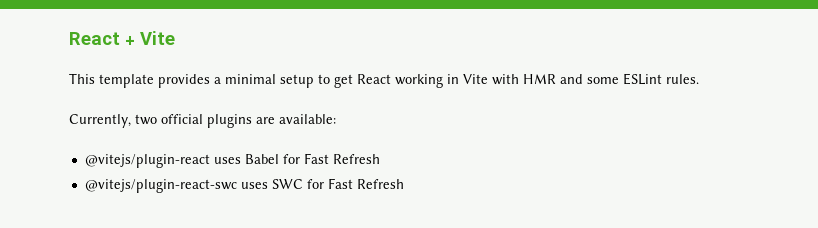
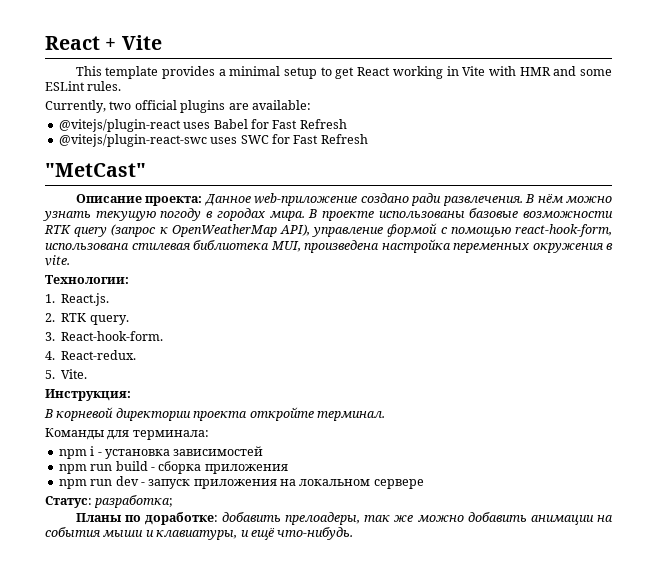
+ "MetCast"
+ Описание проекта: Данное web-приложение создано ради развлечения. В нём можно узнать текущую погоду в городах мира. В проекте использованы базовые возможности RTK query (запрос к OpenWeatherMap API), управление формой с помощью react-hook-form, использована стилевая библиотека MUI, произведена настройка переменных окружения в vite.
+ Технологии:
+ 1. React.js.
+ 2. RTK query.
+ 3. React-hook-form.
+ 4. React-redux.
+ 5. Vite.
+ Инструкция:
+ В корневой директории проекта откройте терминал.
+ Команды для терминала:
+ npm i - установка зависимостей
+ npm run build - сборка приложения
+ npm run dev - запуск приложения на локальном сервере
+ Статус: разработка;
+ Планы по доработке: добавить прелоадеры, так же можно добавить анимации на события мыши и клавиатуры, и ещё что-нибудь.

